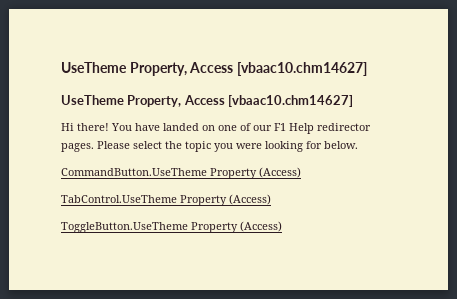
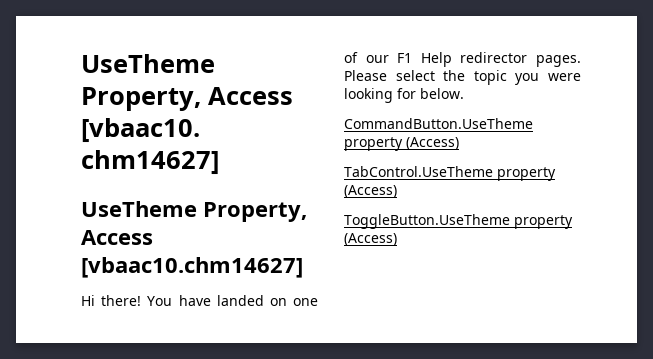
- CommandButton.UseTheme Property (Access)
+ CommandButton.UseTheme property (Access)
- TabControl.UseTheme Property (Access)
+ TabControl.UseTheme property (Access)
- ToggleButton.UseTheme Property (Access)
+ ToggleButton.UseTheme property (Access)

